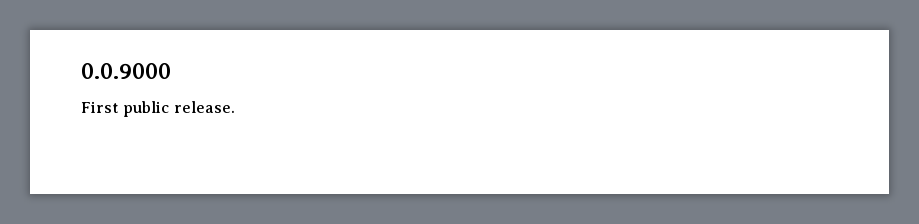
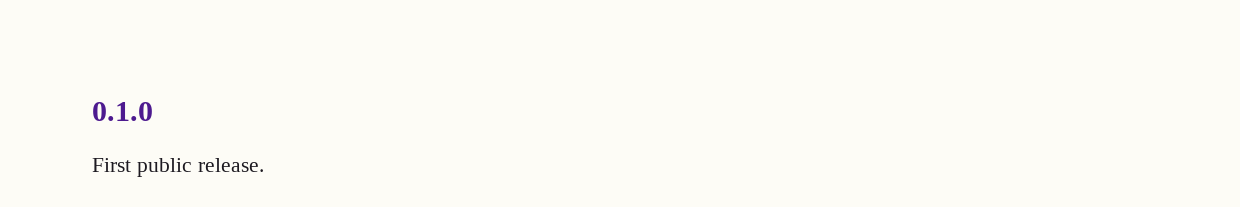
- 0.0.9000
+ 0.1.0

